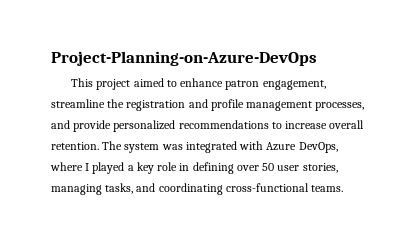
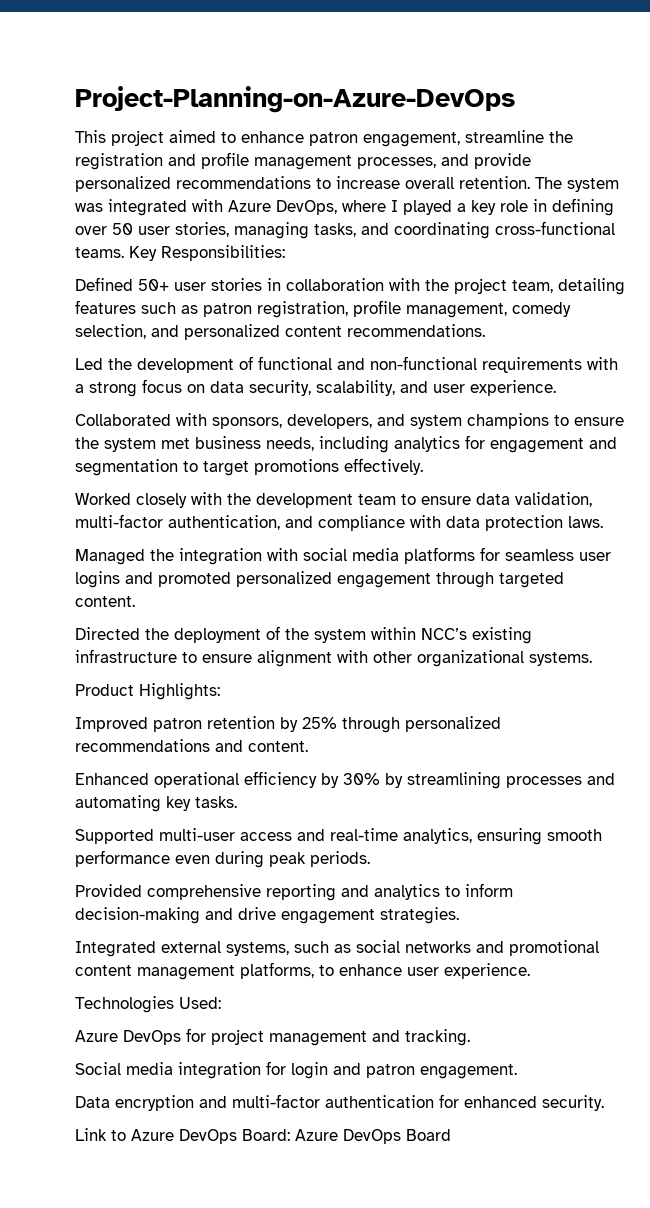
+ Key Responsibilities:
+ Defined 50+ user stories in collaboration with the project team, detailing features such as patron registration, profile management, comedy selection, and personalized content recommendations.
+ Led the development of functional and non-functional requirements with a strong focus on data security, scalability, and user experience.
+ Collaborated with sponsors, developers, and system champions to ensure the system met business needs, including analytics for engagement and segmentation to target promotions effectively.
+ Worked closely with the development team to ensure data validation, multi-factor authentication, and compliance with data protection laws.
+ Managed the integration with social media platforms for seamless user logins and promoted personalized engagement through targeted content.
+ Directed the deployment of the system within NCC’s existing infrastructure to ensure alignment with other organizational systems.
+ Product Highlights:
+ Improved patron retention by 25% through personalized recommendations and content.
+ Enhanced operational efficiency by 30% by streamlining processes and automating key tasks.
+ Supported multi-user access and real-time analytics, ensuring smooth performance even during peak periods.
+ Provided comprehensive reporting and analytics to inform decision-making and drive engagement strategies.
+ Integrated external systems, such as social networks and promotional content management platforms, to enhance user experience.
+ Technologies Used:
+ Azure DevOps for project management and tracking.
+ Social media integration for login and patron engagement.
+ Data encryption and multi-factor authentication for enhanced security.
+ Link to Azure DevOps Board: Azure DevOps Board

